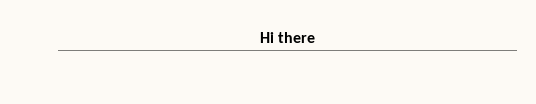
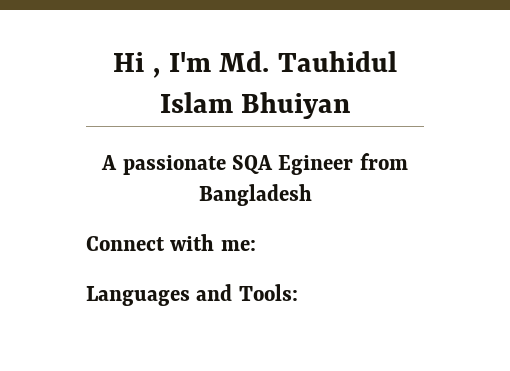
- Hi there
+ Hi , I'm Md. Tauhidul Islam Bhuiyan
+ A passionate SQA Egineer from Bangladesh
+ Connect with me:
+ Languages and Tools:

